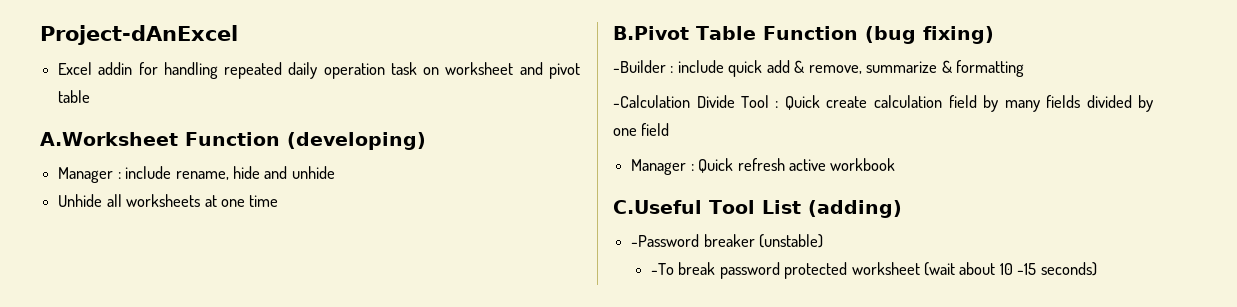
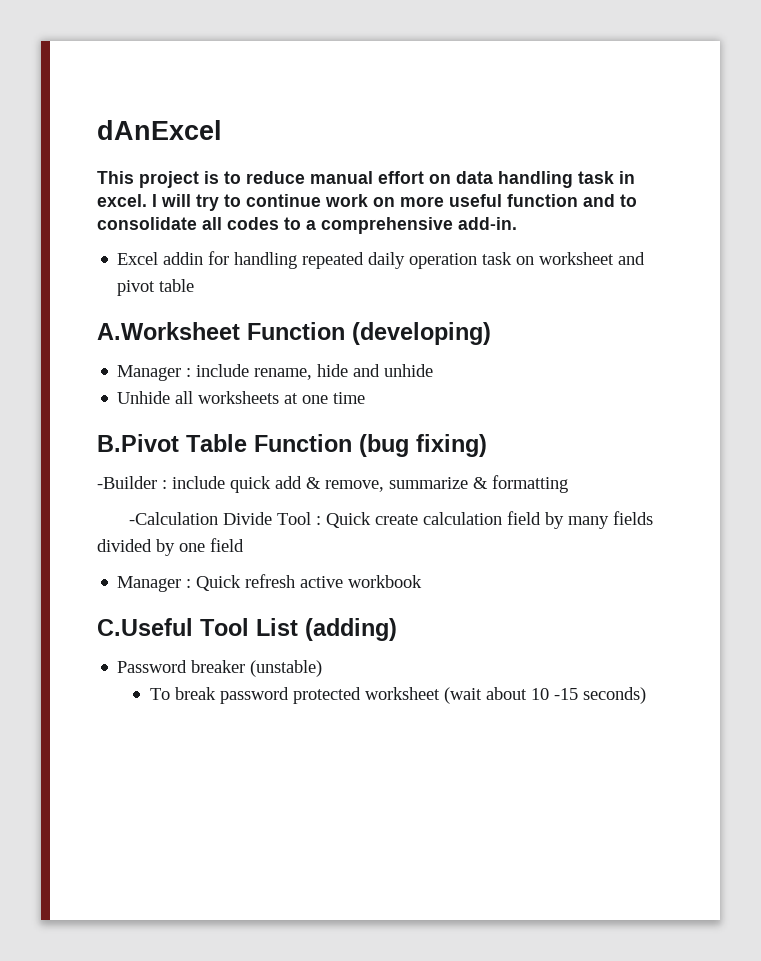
- Project-dAnExcel
+ dAnExcel
+ This project is to reduce manual effort on data handling task in excel. I will try to continue work on more useful function and to consolidate all codes to a comprehensive add-in.
- -Password breaker (unstable)
+ Password breaker (unstable)
- -To break password protected worksheet (wait about 10 -15 seconds)
+ To break password protected worksheet (wait about 10 -15 seconds)

